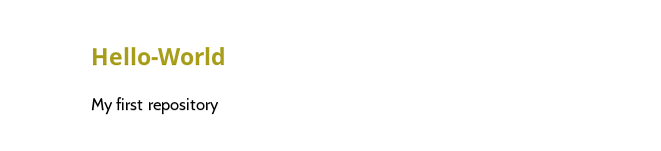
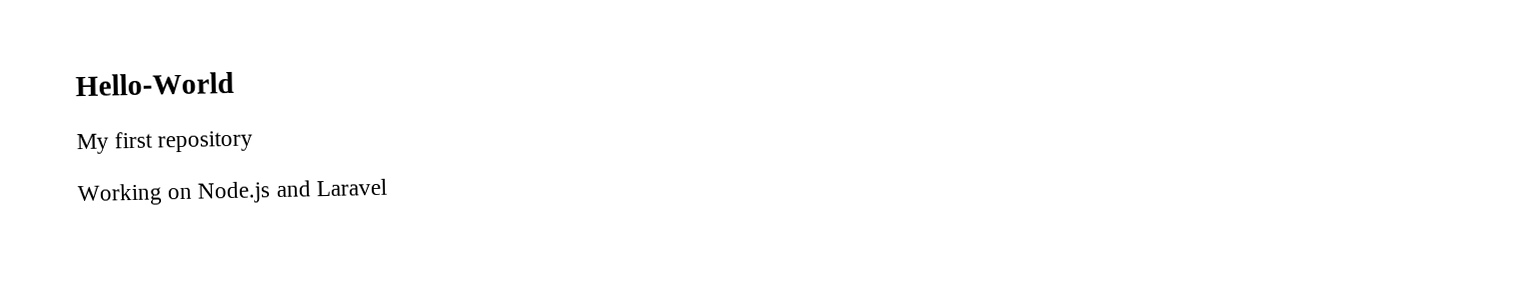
+ Working on Node.js and Laravel

